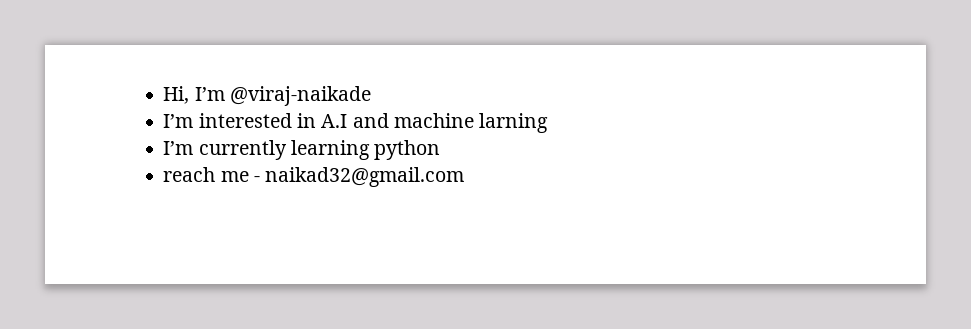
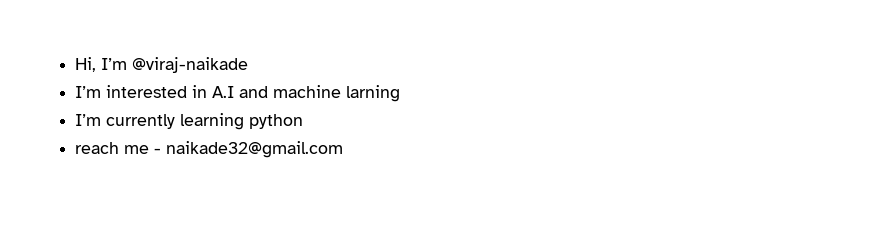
- reach me - naikad32@gmail.com
+ reach me - naikade32@gmail.com

